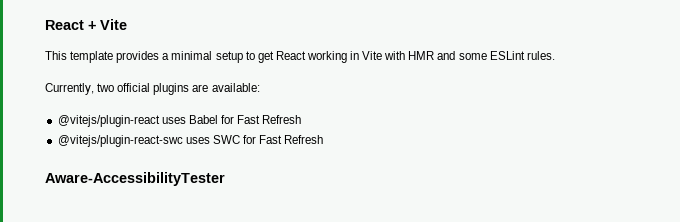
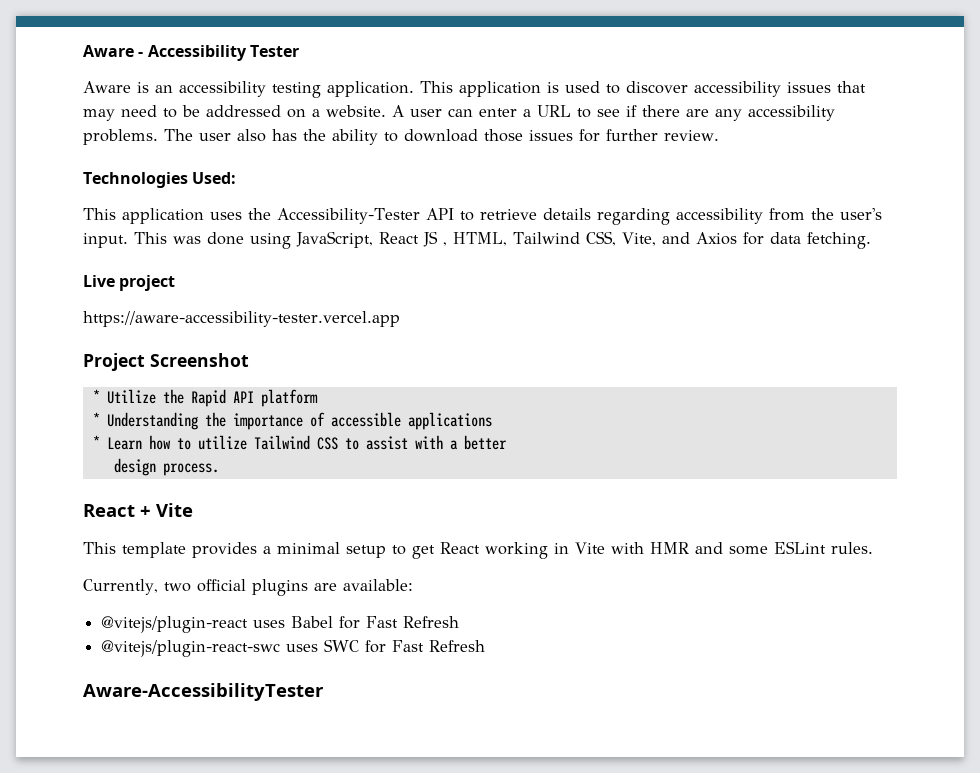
+ Aware - Accessibility Tester
+ Aware is an accessibility testing application. This application is used to discover accessibility issues that may need to be addressed on a website. A user can enter a URL to see if there are any accessibility problems. The user also has the ability to download those issues for further review.
+ Technologies Used:
+ This application uses the Accessibility-Tester API to retrieve details regarding accessibility from the user's input. This was done using JavaScript, React JS , HTML, Tailwind CSS, Vite, and Axios for data fetching.
+ Live project
+ https://aware-accessibility-tester.vercel.app
+ Project Screenshot
+ * Utilize the Rapid API platform
+ * Understanding the importance of accessible applications
+ * Learn how to utilize Tailwind CSS to assist with a better
+ design process.

